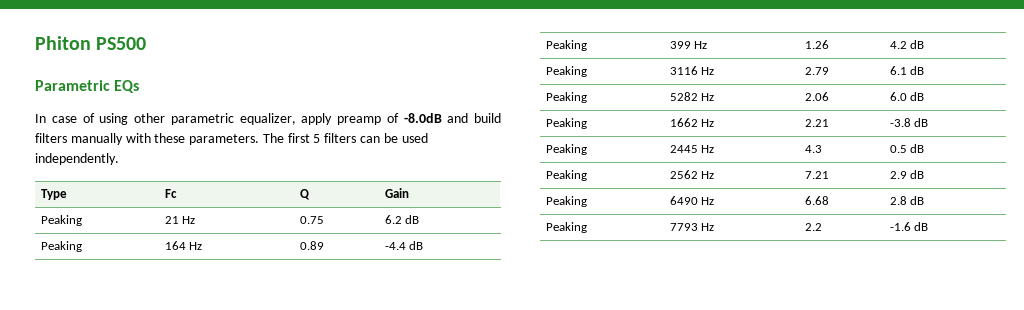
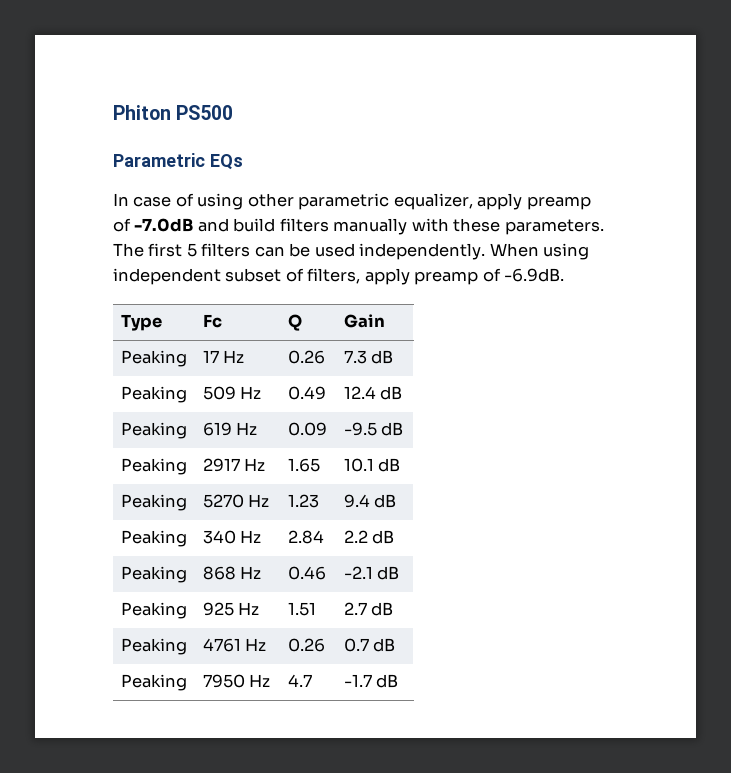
- In case of using other parametric equalizer, apply preamp of -8.0dB and build filters manually with these parameters.
+ In case of using other parametric equalizer, apply preamp of -7.0dB and build filters manually with these parameters.
+ When using independent subset of filters, apply preamp of -6.9dB.
- Peaking | 21 Hz | 0.75 | 6.2 dB
- Peaking | 164 Hz | 0.89 | -4.4 dB
- Peaking | 399 Hz | 1.26 | 4.2 dB
- Peaking | 3116 Hz | 2.79 | 6.1 dB
- Peaking | 5282 Hz | 2.06 | 6.0 dB
- Peaking | 1662 Hz | 2.21 | -3.8 dB
- Peaking | 2445 Hz | 4.3 | 0.5 dB
- Peaking | 2562 Hz | 7.21 | 2.9 dB
- Peaking | 6490 Hz | 6.68 | 2.8 dB
- Peaking | 7793 Hz | 2.2 | -1.6 dB
+ Peaking | 17 Hz | 0.26 | 7.3 dB
+ Peaking | 509 Hz | 0.49 | 12.4 dB
+ Peaking | 619 Hz | 0.09 | -9.5 dB
+ Peaking | 2917 Hz | 1.65 | 10.1 dB
+ Peaking | 5270 Hz | 1.23 | 9.4 dB
+ Peaking | 340 Hz | 2.84 | 2.2 dB
+ Peaking | 868 Hz | 0.46 | -2.1 dB
+ Peaking | 925 Hz | 1.51 | 2.7 dB
+ Peaking | 4761 Hz | 0.26 | 0.7 dB
+ Peaking | 7950 Hz | 4.7 | -1.7 dB

